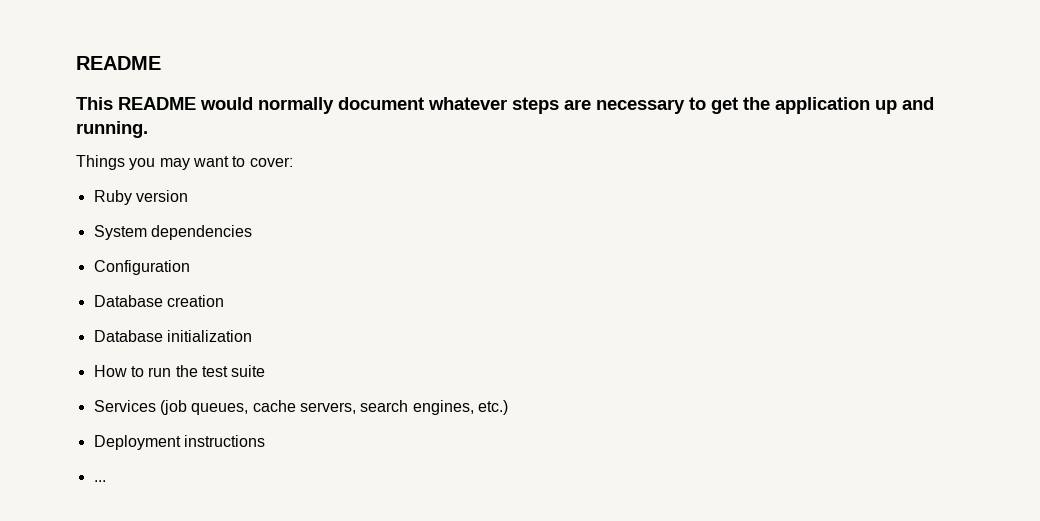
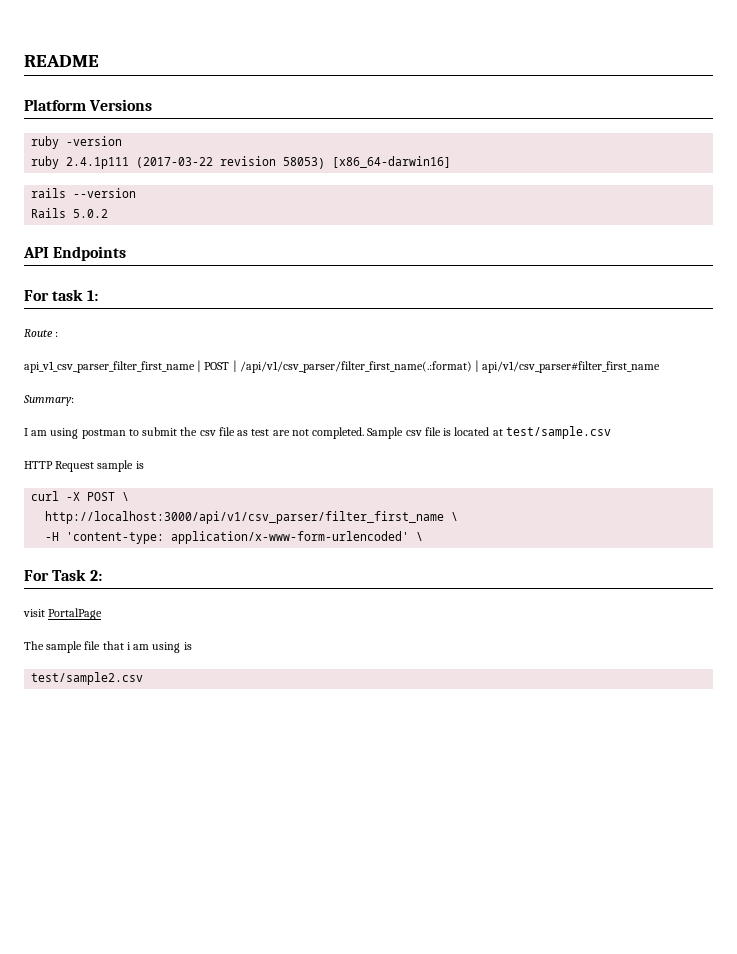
- This README would normally document whatever steps are necessary to get the application up and running.
- Things you may want to cover:
- Ruby version
- System dependencies
- Configuration
- Database creation
- Database initialization
- How to run the test suite
- Services (job queues, cache servers, search engines, etc.)
- Deployment instructions
- ...
+ Platform Versions
+ ruby -version
+ ruby 2.4.1p111 (2017-03-22 revision 58053) [x86_64-darwin16]
+ rails --version
+ Rails 5.0.2
+ API Endpoints
+ For task 1:
+ Route :
+ api_v1_csv_parser_filter_first_name | POST | /api/v1/csv_parser/filter_first_name(.:format) | api/v1/csv_parser#filter_first_name
+ Summary:
+ I am using postman to submit the csv file as test are not completed. Sample csv file is located at test/sample.csv
+ HTTP Request sample is
+ curl -X POST \
+ http://localhost:3000/api/v1/csv_parser/filter_first_name \
+ -H 'content-type: application/x-www-form-urlencoded' \
+ For Task 2:
+ visit PortalPage
+ The sample file that i am using is
+ test/sample2.csv

